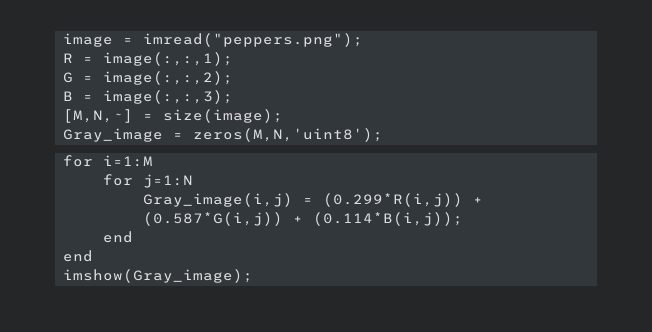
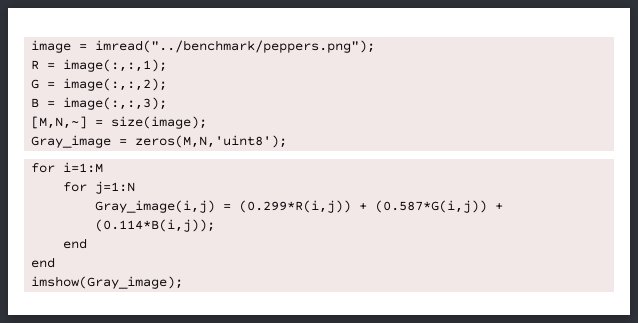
- image = imread("peppers.png");
+ image = imread("../benchmark/peppers.png");

